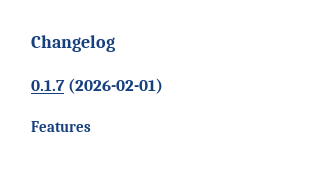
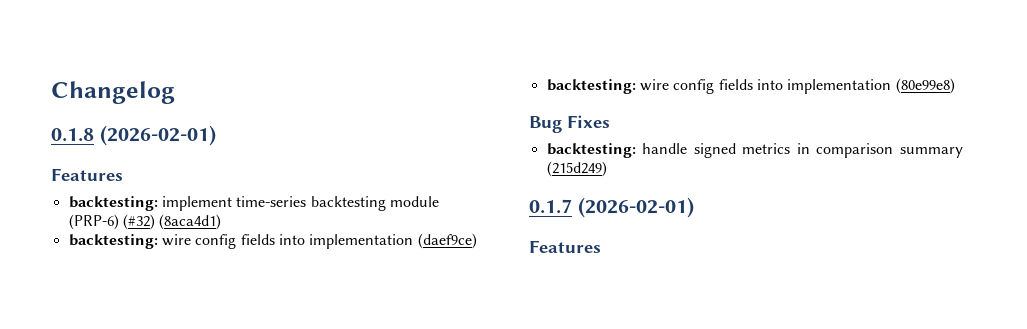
+ 0.1.8 (2026-02-01)
+ Features
+ backtesting: implement time-series backtesting module (PRP-6) (#32) (8aca4d1)
+ backtesting: wire config fields into implementation (daef9ce)
+ backtesting: wire config fields into implementation (80e99e8)
+ Bug Fixes
+ backtesting: handle signed metrics in comparison summary (215d249)

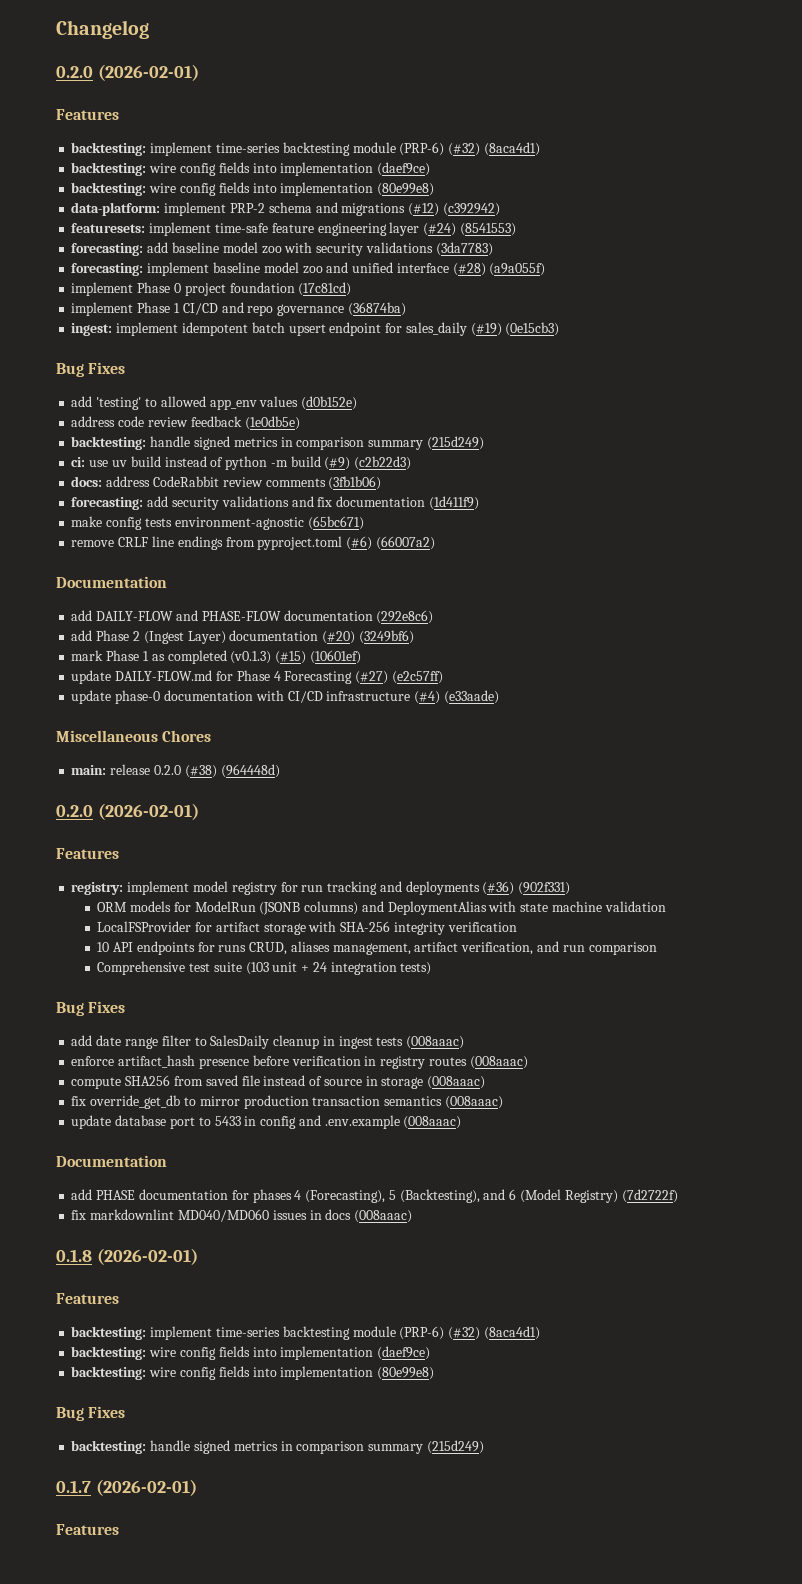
  Changelog
+ 0.2.0 (2026-02-01)
+ Features
+ backtesting: implement time-series backtesting module (PRP-6) (#32) (8aca4d1)
+ backtesting: wire config fields into implementation (daef9ce)
+ backtesting: wire config fields into implementation (80e99e8)
+ data-platform: implement PRP-2 schema and migrations (#12) (c392942)
+ featuresets: implement time-safe feature engineering layer (#24) (8541553)
+ forecasting: add baseline model zoo with security validations (3da7783)
+ forecasting: implement baseline model zoo and unified interface (#28) (a9a055f)
+ implement Phase 0 project foundation (17c81cd)
+ implement Phase 1 CI/CD and repo governance (36874ba)
+ ingest: implement idempotent batch upsert endpoint for sales_daily (#19) (0e15cb3)
+ Bug Fixes
+ add 'testing' to allowed app_env values (d0b152e)
+ address code review feedback (1e0db5e)
+ backtesting: handle signed metrics in comparison summary (215d249)
+ ci: use uv build instead of python -m build (#9) (c2b22d3)
+ docs: address CodeRabbit review comments (3fb1b06)
+ forecasting: add security validations and fix documentation (1d411f9)
+ make config tests environment-agnostic (65bc671)
+ remove CRLF line endings from pyproject.toml (#6) (66007a2)
+ Documentation
+ add DAILY-FLOW and PHASE-FLOW documentation (292e8c6)
+ add Phase 2 (Ingest Layer) documentation (#20) (3249bf6)
+ mark Phase 1 as completed (v0.1.3) (#15) (10601ef)
+ update DAILY-FLOW.md for Phase 4 Forecasting (#27) (e2c57ff)
+ update phase-0 documentation with CI/CD infrastructure (#4) (e33aade)
+ Miscellaneous Chores
+ main: release 0.2.0 (#38) (964448d)
+ 0.2.0 (2026-02-01)
+ Features
+ registry: implement model registry for run tracking and deployments (#36) (902f331)
+ ORM models for ModelRun (JSONB columns) and DeploymentAlias with state machine validation
+ LocalFSProvider for artifact storage with SHA-256 integrity verification
+ 10 API endpoints for runs CRUD, aliases management, artifact verification, and run comparison
+ Comprehensive test suite (103 unit + 24 integration tests)
+ Bug Fixes
+ add date range filter to SalesDaily cleanup in ingest tests (008aaac)
+ enforce artifact_hash presence before verification in registry routes (008aaac)
+ compute SHA256 from saved file instead of source in storage (008aaac)
+ fix override_get_db to mirror production transaction semantics (008aaac)
+ update database port to 5433 in config and .env.example (008aaac)
+ Documentation
+ add PHASE documentation for phases 4 (Forecasting), 5 (Backtesting), and 6 (Model Registry) (7d2722f)
+ fix markdownlint MD040/MD060 issues in docs (008aaac)

